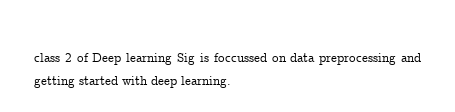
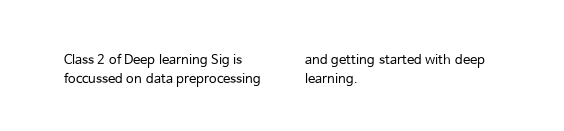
- class 2 of Deep learning Sig is foccussed on data preprocessing and getting started with deep learning.
+ Class 2 of Deep learning Sig is foccussed on data preprocessing and getting started with deep learning.

